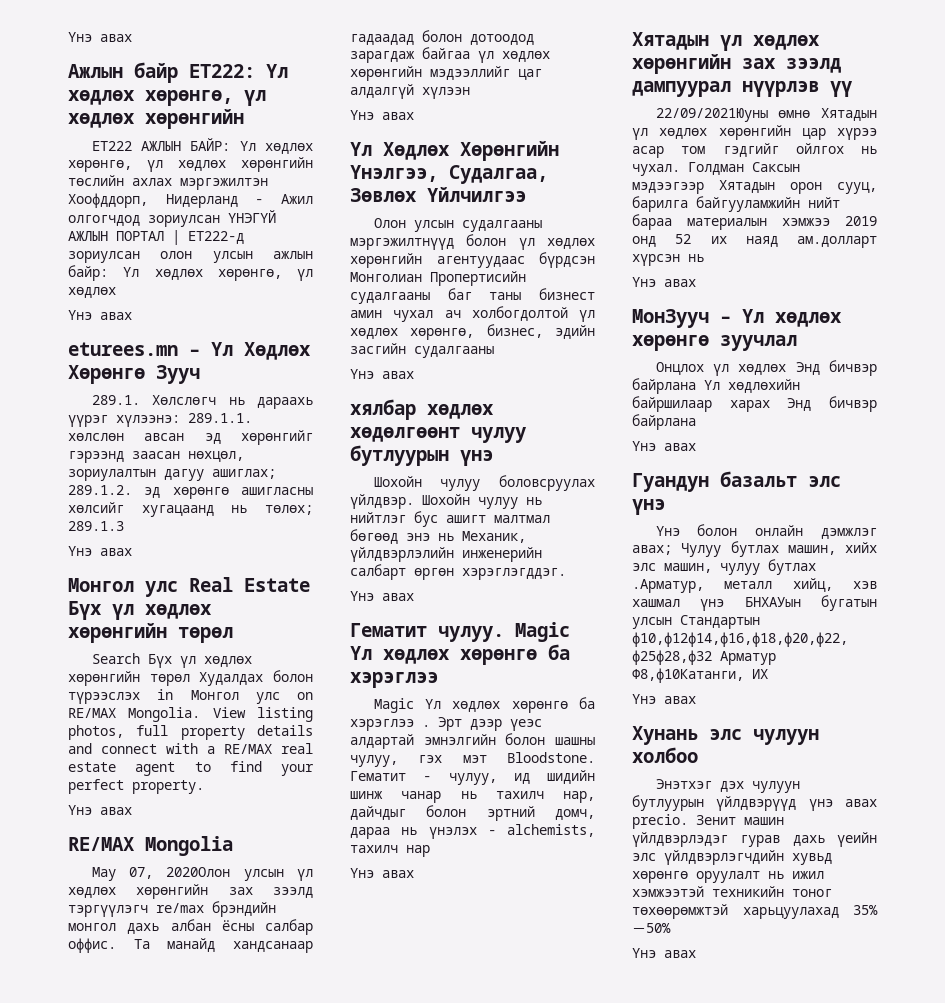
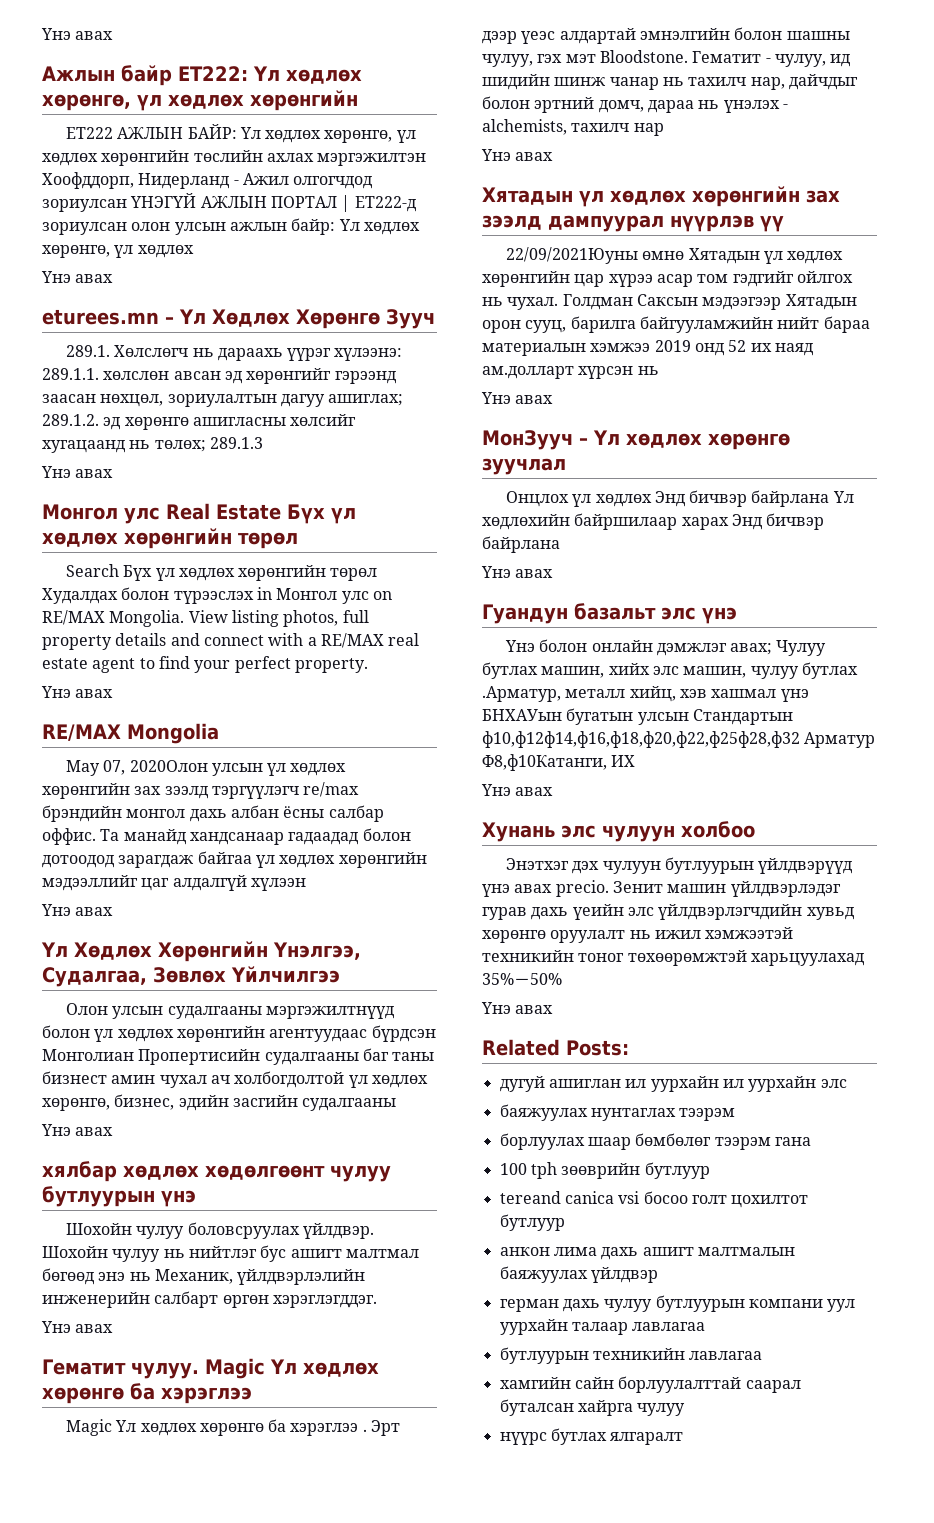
+ Related Posts:
+ дугуй ашиглан ил уурхайн ил уурхайн элс
+ баяжуулах нунтаглах тээрэм
+ борлуулах шаар бөмбөлөг тээрэм гана
+ 100 tph зөөврийн бутлуур
+ tereand canica vsi босоо голт цохилтот бутлуур
+ анкон лима дахь ашигт малтмалын баяжуулах үйлдвэр
+ герман дахь чулуу бутлуурын компани уул уурхайн талаар лавлагаа
+ бутлуурын техникийн лавлагаа
+ хамгийн сайн борлуулалттай саарал буталсан хайрга чулуу
+ нүүрс бутлах ялгаралт

